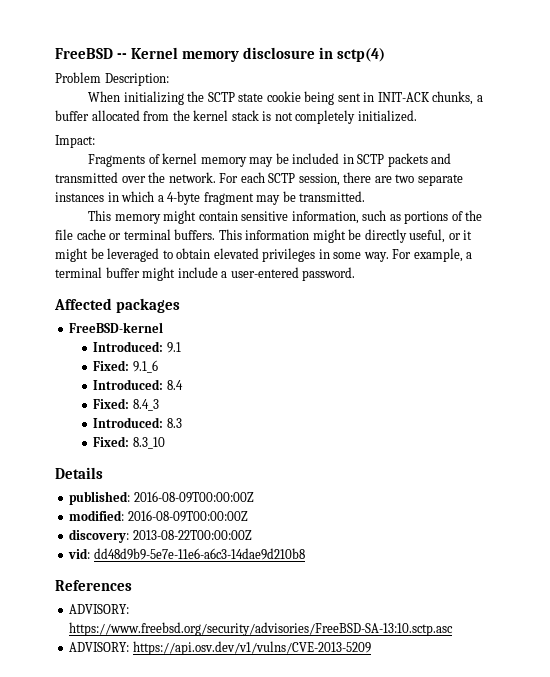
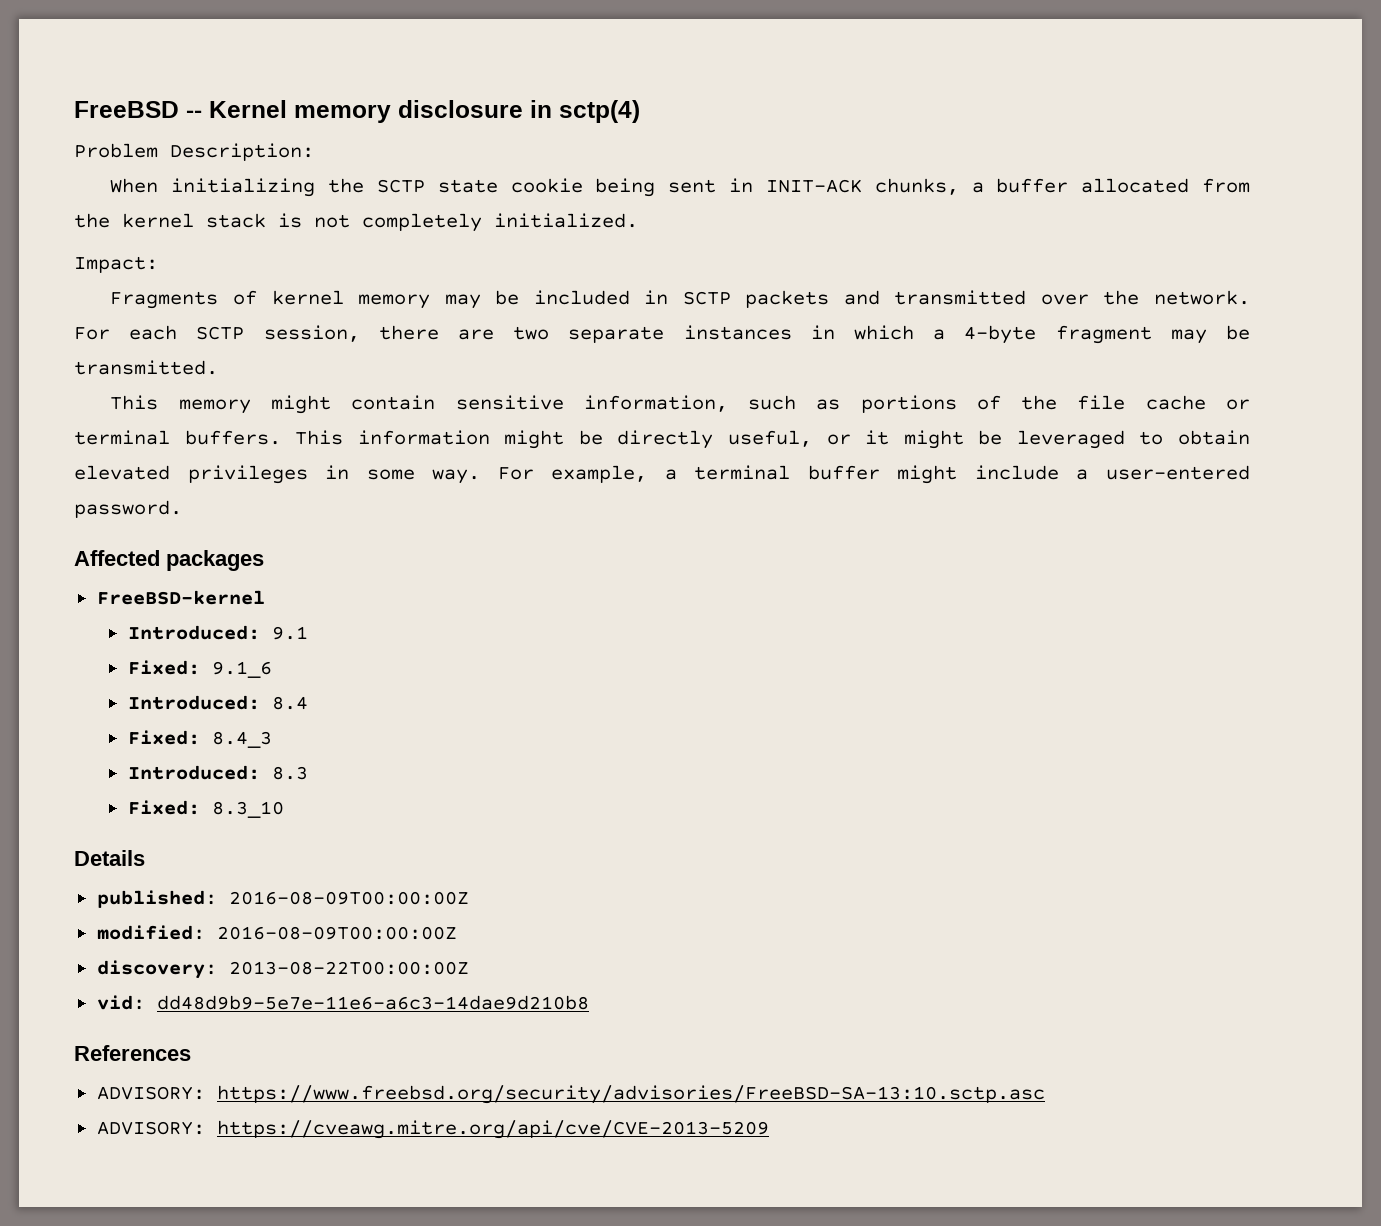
- ADVISORY: https://api.osv.dev/v1/vulns/CVE-2013-5209
+ ADVISORY: https://cveawg.mitre.org/api/cve/CVE-2013-5209

